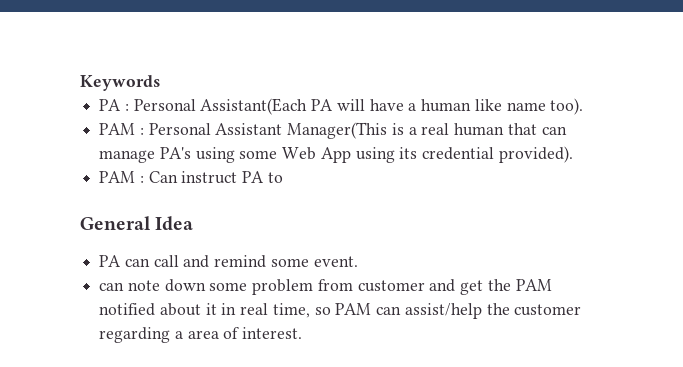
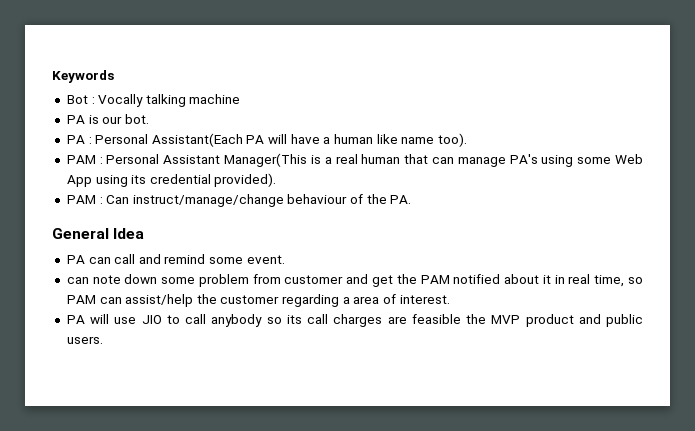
+ Bot : Vocally talking machine
+ PA is our bot.
- PAM : Can instruct PA to
+ PAM : Can instruct/manage/change behaviour of the PA.
+ PA will use JIO to call anybody so its call charges are feasible the MVP product and public users.

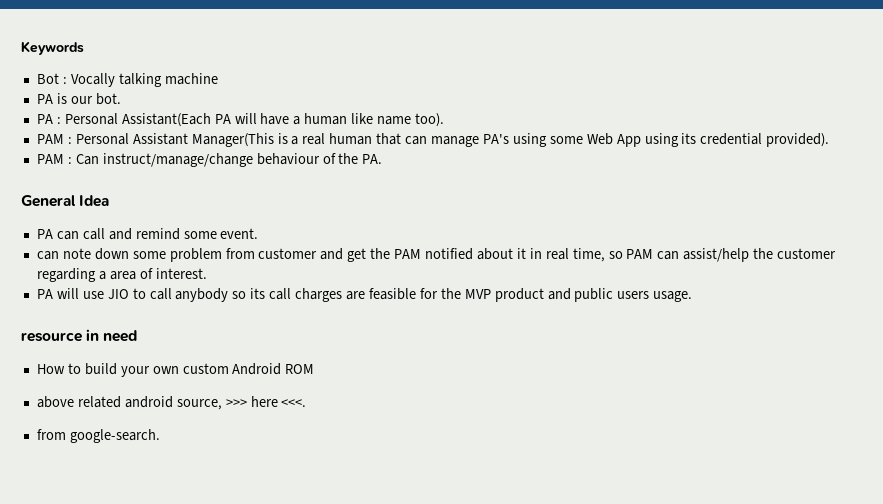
- PA will use JIO to call anybody so its call charges are feasible the MVP product and public users.
+ PA will use JIO to call anybody so its call charges are feasible for the MVP product and public users usage.
+ resource in need
+ How to build your own custom Android ROM
+ above related android source, >>> here <<<.
+ from google-search.

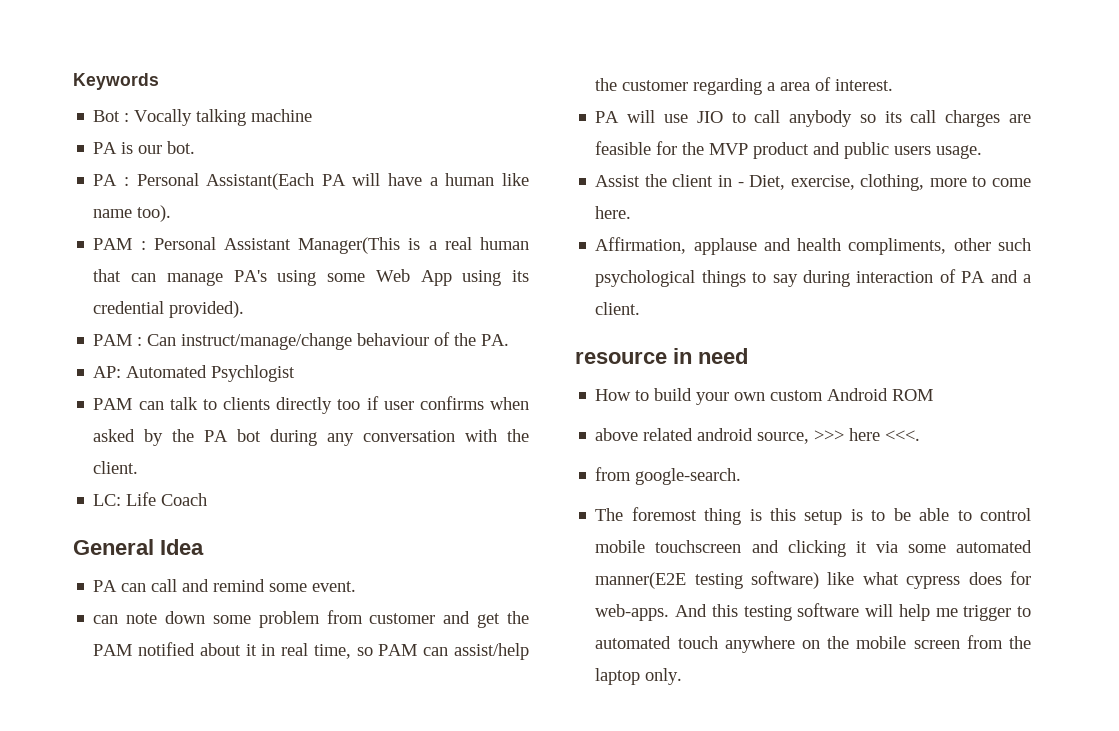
+ AP: Automated Psychlogist
+ PAM can talk to clients directly too if user confirms when asked by the PA bot during any conversation with the client.
+ LC: Life Coach
+ Assist the client in - Diet, exercise, clothing, more to come here.
+ Affirmation, applause and health compliments, other such psychological things to say during interaction of PA and a client.
+ The foremost thing is this setup is to be able to control mobile touchscreen and clicking it via some automated manner(E2E testing software) like what cypress does for web-apps. And this testing software will help me trigger to automated touch anywhere on the mobile screen from the laptop only.

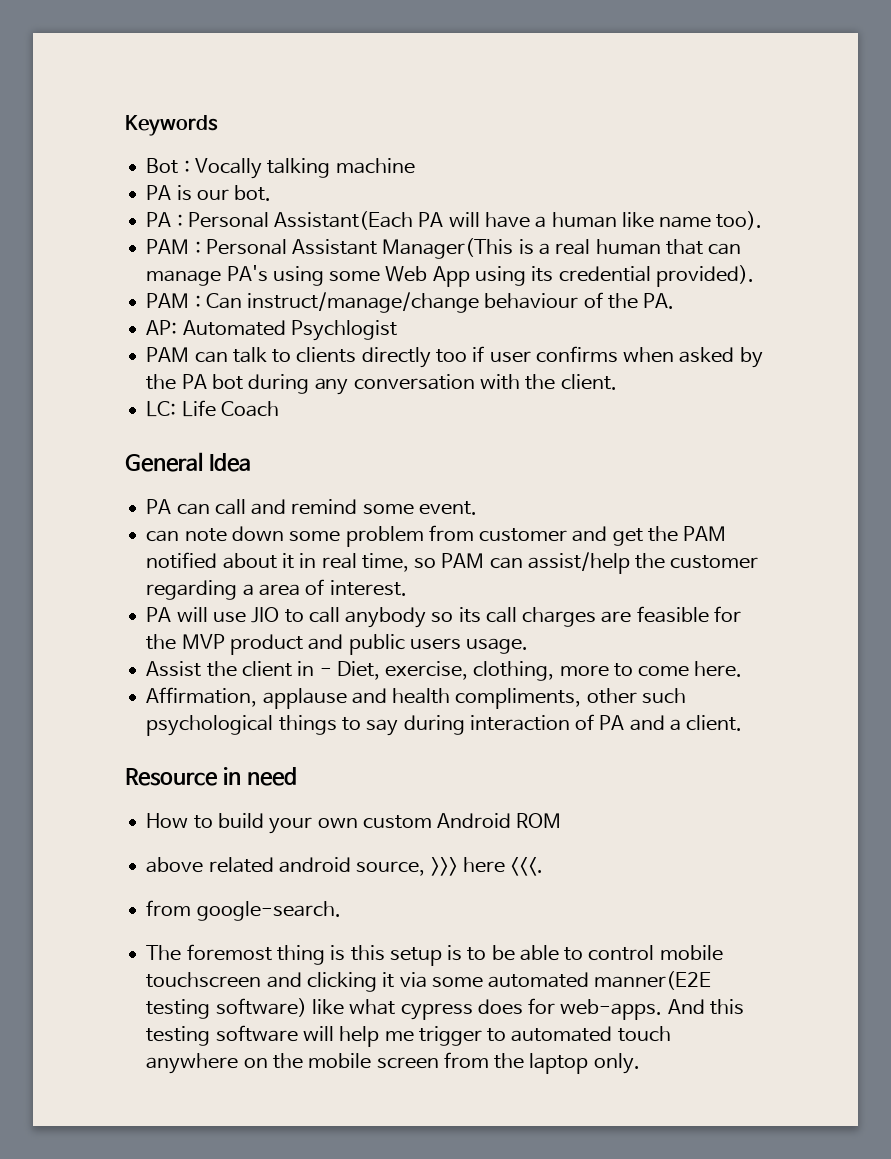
- resource in need
+ Resource in need

